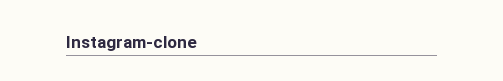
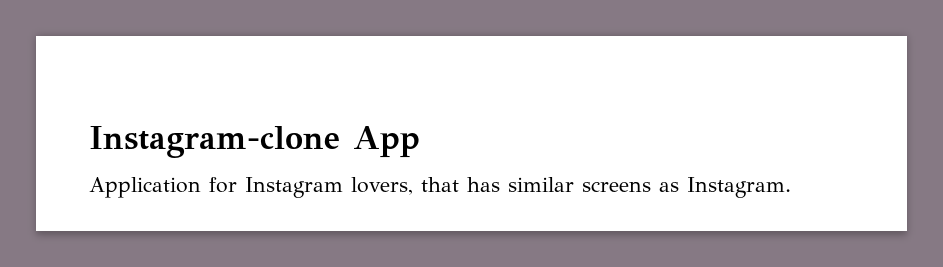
- Instagram-clone
+ Instagram-clone App
+ Application for Instagram lovers, that has similar screens as Instagram.

